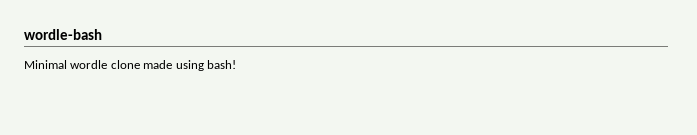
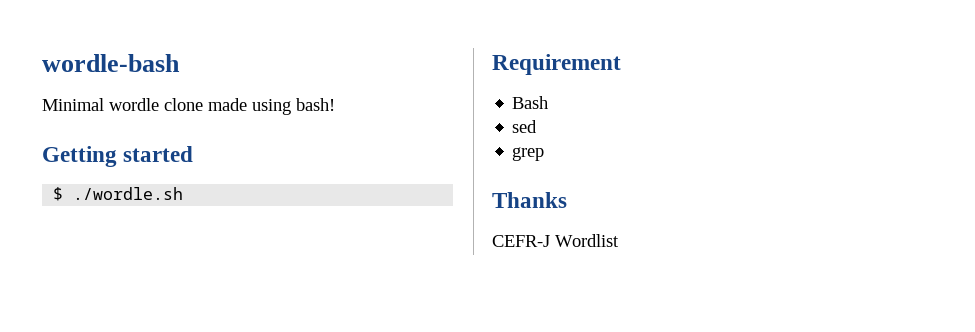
+ Getting started
+ $ ./wordle.sh
+ Requirement
+ Bash
+ sed
+ grep
+ Thanks
+ CEFR-J Wordlist

